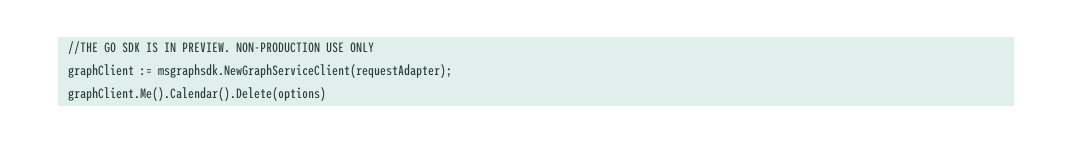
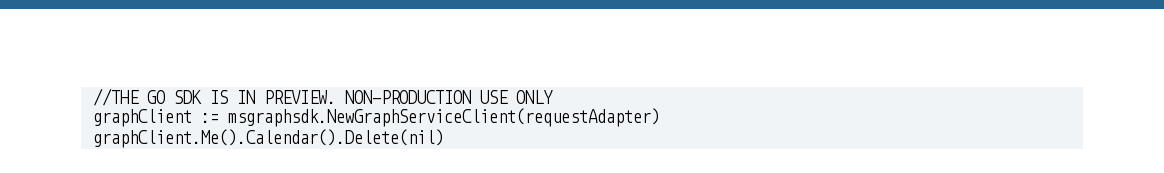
- graphClient := msgraphsdk.NewGraphServiceClient(requestAdapter);
- graphClient.Me().Calendar().Delete(options)
+ graphClient := msgraphsdk.NewGraphServiceClient(requestAdapter)
+ graphClient.Me().Calendar().Delete(nil)

